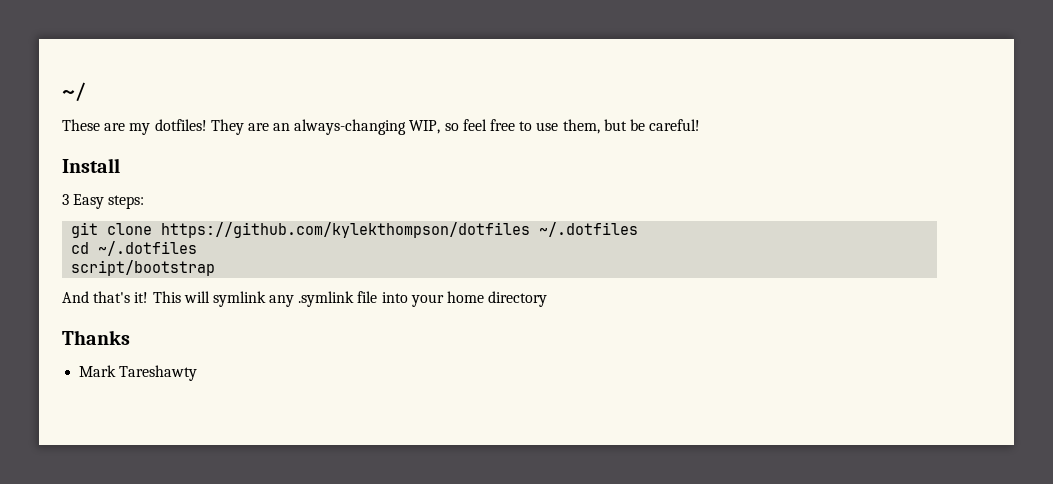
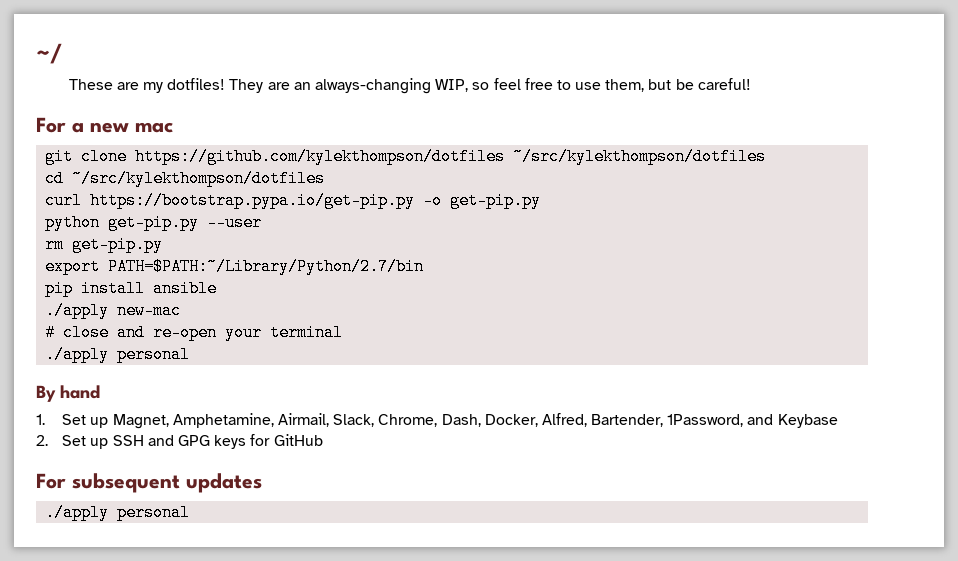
- Install
- 3 Easy steps:
+ For a new mac
- git clone https://github.com/kylekthompson/dotfiles ~/.dotfiles
+ git clone https://github.com/kylekthompson/dotfiles ~/src/kylekthompson/dotfiles
- cd ~/.dotfiles
- script/bootstrap
- And that's it! This will symlink any .symlink file into your home directory
- Thanks
- Mark Tareshawty
+ cd ~/src/kylekthompson/dotfiles
+ curl https://bootstrap.pypa.io/get-pip.py -o get-pip.py
+ python get-pip.py --user
+ rm get-pip.py
+ export PATH=$PATH:~/Library/Python/2.7/bin
+ pip install ansible
+ ./apply new-mac
+ # close and re-open your terminal
+ ./apply personal
+ By hand
+ 1. Set up Magnet, Amphetamine, Airmail, Slack, Chrome, Dash, Docker, Alfred, Bartender, 1Password, and Keybase
+ 2. Set up SSH and GPG keys for GitHub
+ For subsequent updates
+ ./apply personal

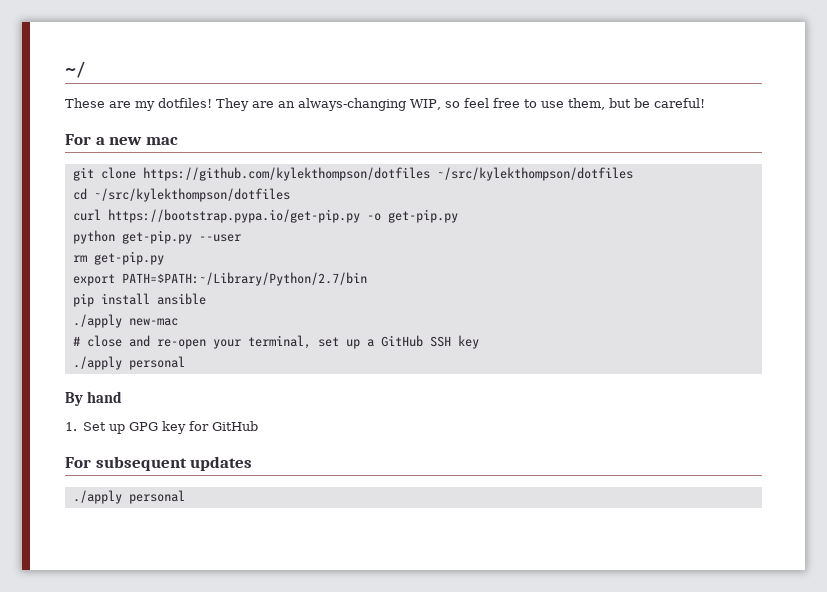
- # close and re-open your terminal
+ # close and re-open your terminal, set up a GitHub SSH key
- 1. Set up Magnet, Amphetamine, Airmail, Slack, Chrome, Dash, Docker, Alfred, Bartender, 1Password, and Keybase
- 2. Set up SSH and GPG keys for GitHub
+ 1. Set up GPG key for GitHub

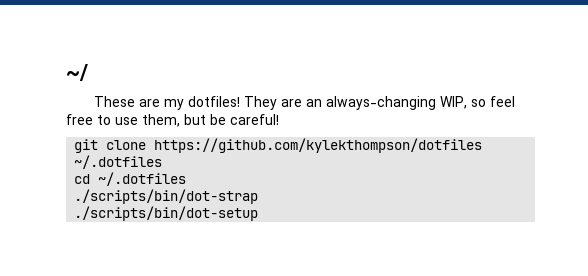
- For a new mac
- git clone https://github.com/kylekthompson/dotfiles ~/src/kylekthompson/dotfiles
+ git clone https://github.com/kylekthompson/dotfiles ~/.dotfiles
- cd ~/src/kylekthompson/dotfiles
- curl https://bootstrap.pypa.io/get-pip.py -o get-pip.py
- python get-pip.py --user
- rm get-pip.py
- export PATH=$PATH:~/Library/Python/2.7/bin
- pip install ansible
- ./apply new-mac
- # close and re-open your terminal, set up a GitHub SSH key
- ./apply personal
- By hand
- 1. Set up GPG key for GitHub
- For subsequent updates
- ./apply personal
+ cd ~/.dotfiles
+ ./scripts/bin/dot-strap
+ ./scripts/bin/dot-setup

